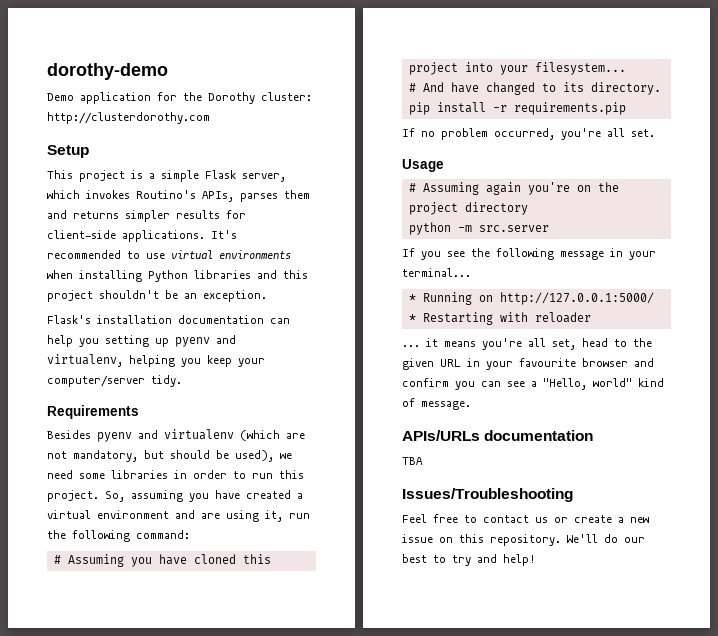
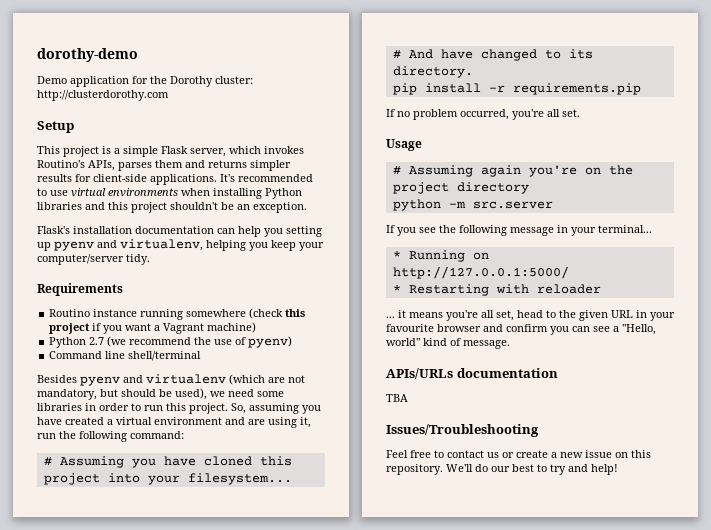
+ Routino instance running somewhere (check this project if you want a Vagrant machine)
+ Python 2.7 (we recommend the use of pyenv)
+ Command line shell/terminal

